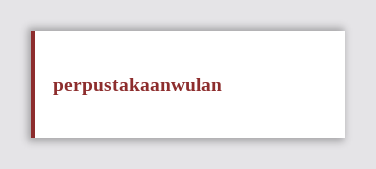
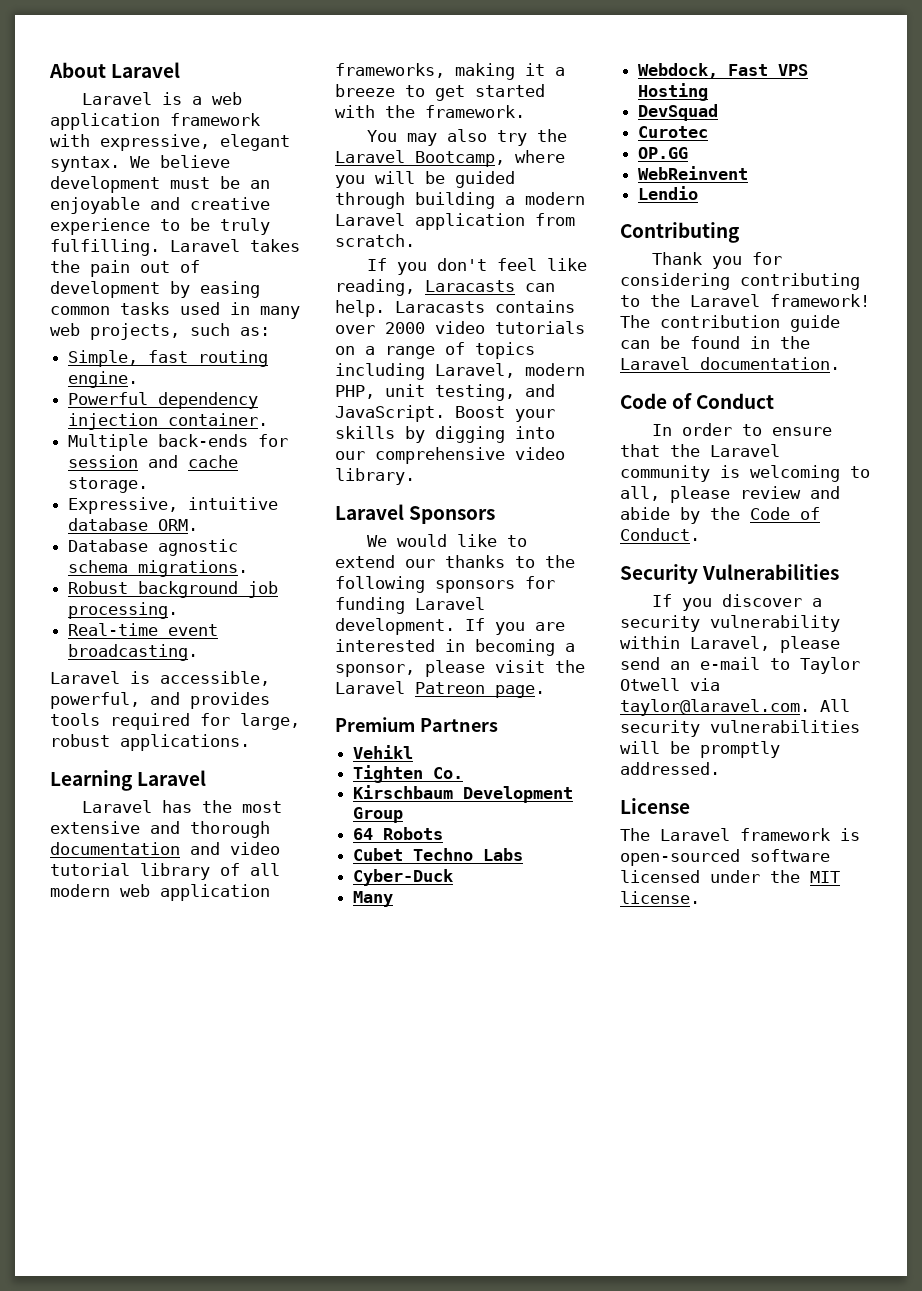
- perpustakaanwulan
+ About Laravel
+ Laravel is a web application framework with expressive, elegant syntax. We believe development must be an enjoyable and creative experience to be truly fulfilling. Laravel takes the pain out of development by easing common tasks used in many web projects, such as:
+ Simple, fast routing engine.
+ Powerful dependency injection container.
+ Multiple back-ends for session and cache storage.
+ Expressive, intuitive database ORM.
+ Database agnostic schema migrations.
+ Robust background job processing.
+ Real-time event broadcasting.
+ Laravel is accessible, powerful, and provides tools required for large, robust applications.
+ Learning Laravel
+ Laravel has the most extensive and thorough documentation and video tutorial library of all modern web application frameworks, making it a breeze to get started with the framework.
+ You may also try the Laravel Bootcamp, where you will be guided through building a modern Laravel application from scratch.
+ If you don't feel like reading, Laracasts can help. Laracasts contains over 2000 video tutorials on a range of topics including Laravel, modern PHP, unit testing, and JavaScript. Boost your skills by digging into our comprehensive video library.
+ Laravel Sponsors
+ We would like to extend our thanks to the following sponsors for funding Laravel development. If you are interested in becoming a sponsor, please visit the Laravel Patreon page.
+ Premium Partners
+ Vehikl
+ Tighten Co.
+ Kirschbaum Development Group
+ 64 Robots
+ Cubet Techno Labs
+ Cyber-Duck
+ Many
+ Webdock, Fast VPS Hosting
+ DevSquad
+ Curotec
+ OP.GG
+ WebReinvent
+ Lendio
+ Contributing
+ Thank you for considering contributing to the Laravel framework! The contribution guide can be found in the Laravel documentation.
+ Code of Conduct
+ In order to ensure that the Laravel community is welcoming to all, please review and abide by the Code of Conduct.
+ Security Vulnerabilities
+ If you discover a security vulnerability within Laravel, please send an e-mail to Taylor Otwell via taylor@laravel.com. All security vulnerabilities will be promptly addressed.
+ License
+ The Laravel framework is open-sourced software licensed under the MIT license.

